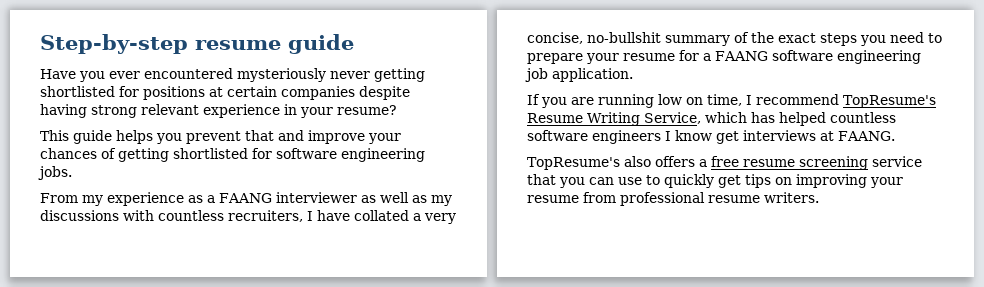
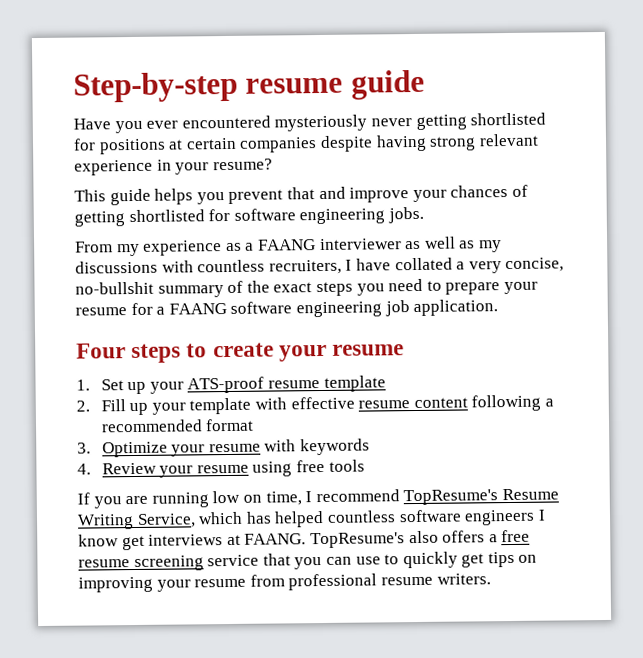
+ Four steps to create your resume
+ 1. Set up your ATS-proof resume template
+ 2. Fill up your template with effective resume content following a recommended format
+ 3. Optimize your resume with keywords
+ 4. Review your resume using free tools
- If you are running low on time, I recommend TopResume's Resume Writing Service, which has helped countless software engineers I know get interviews at FAANG.
- TopResume's also offers a free resume screening service that you can use to quickly get tips on improving your resume from professional resume writers.
+ If you are running low on time, I recommend TopResume's Resume Writing Service, which has helped countless software engineers I know get interviews at FAANG. TopResume's also offers a free resume screening service that you can use to quickly get tips on improving your resume from professional resume writers.

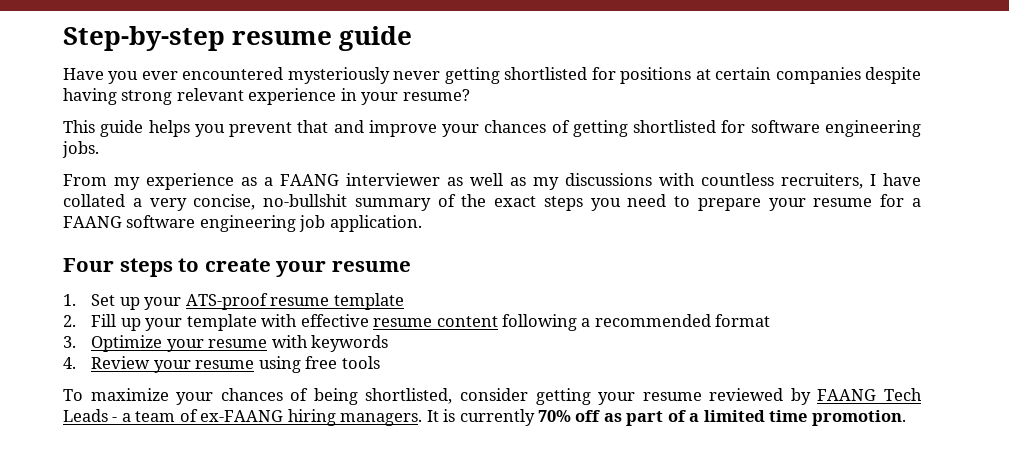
- If you are running low on time, I recommend TopResume's Resume Writing Service, which has helped countless software engineers I know get interviews at FAANG. TopResume's also offers a free resume screening service that you can use to quickly get tips on improving your resume from professional resume writers.
+ To maximize your chances of being shortlisted, consider getting your resume reviewed by FAANG Tech Leads - a team of ex-FAANG hiring managers. It is currently 70% off as part of a limited time promotion.

